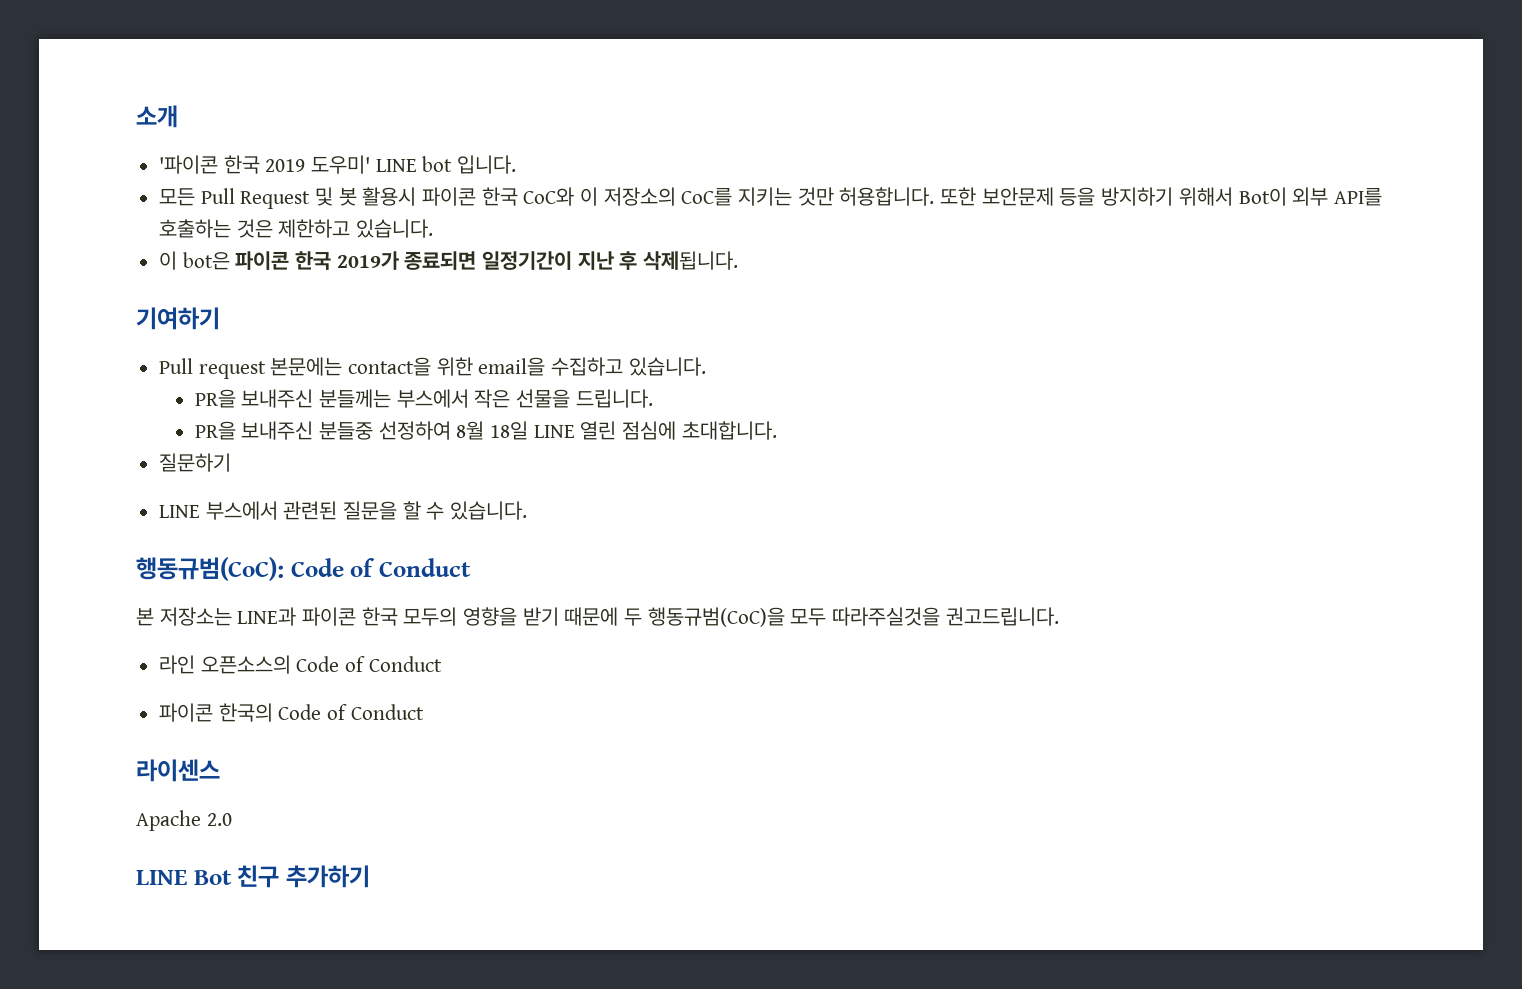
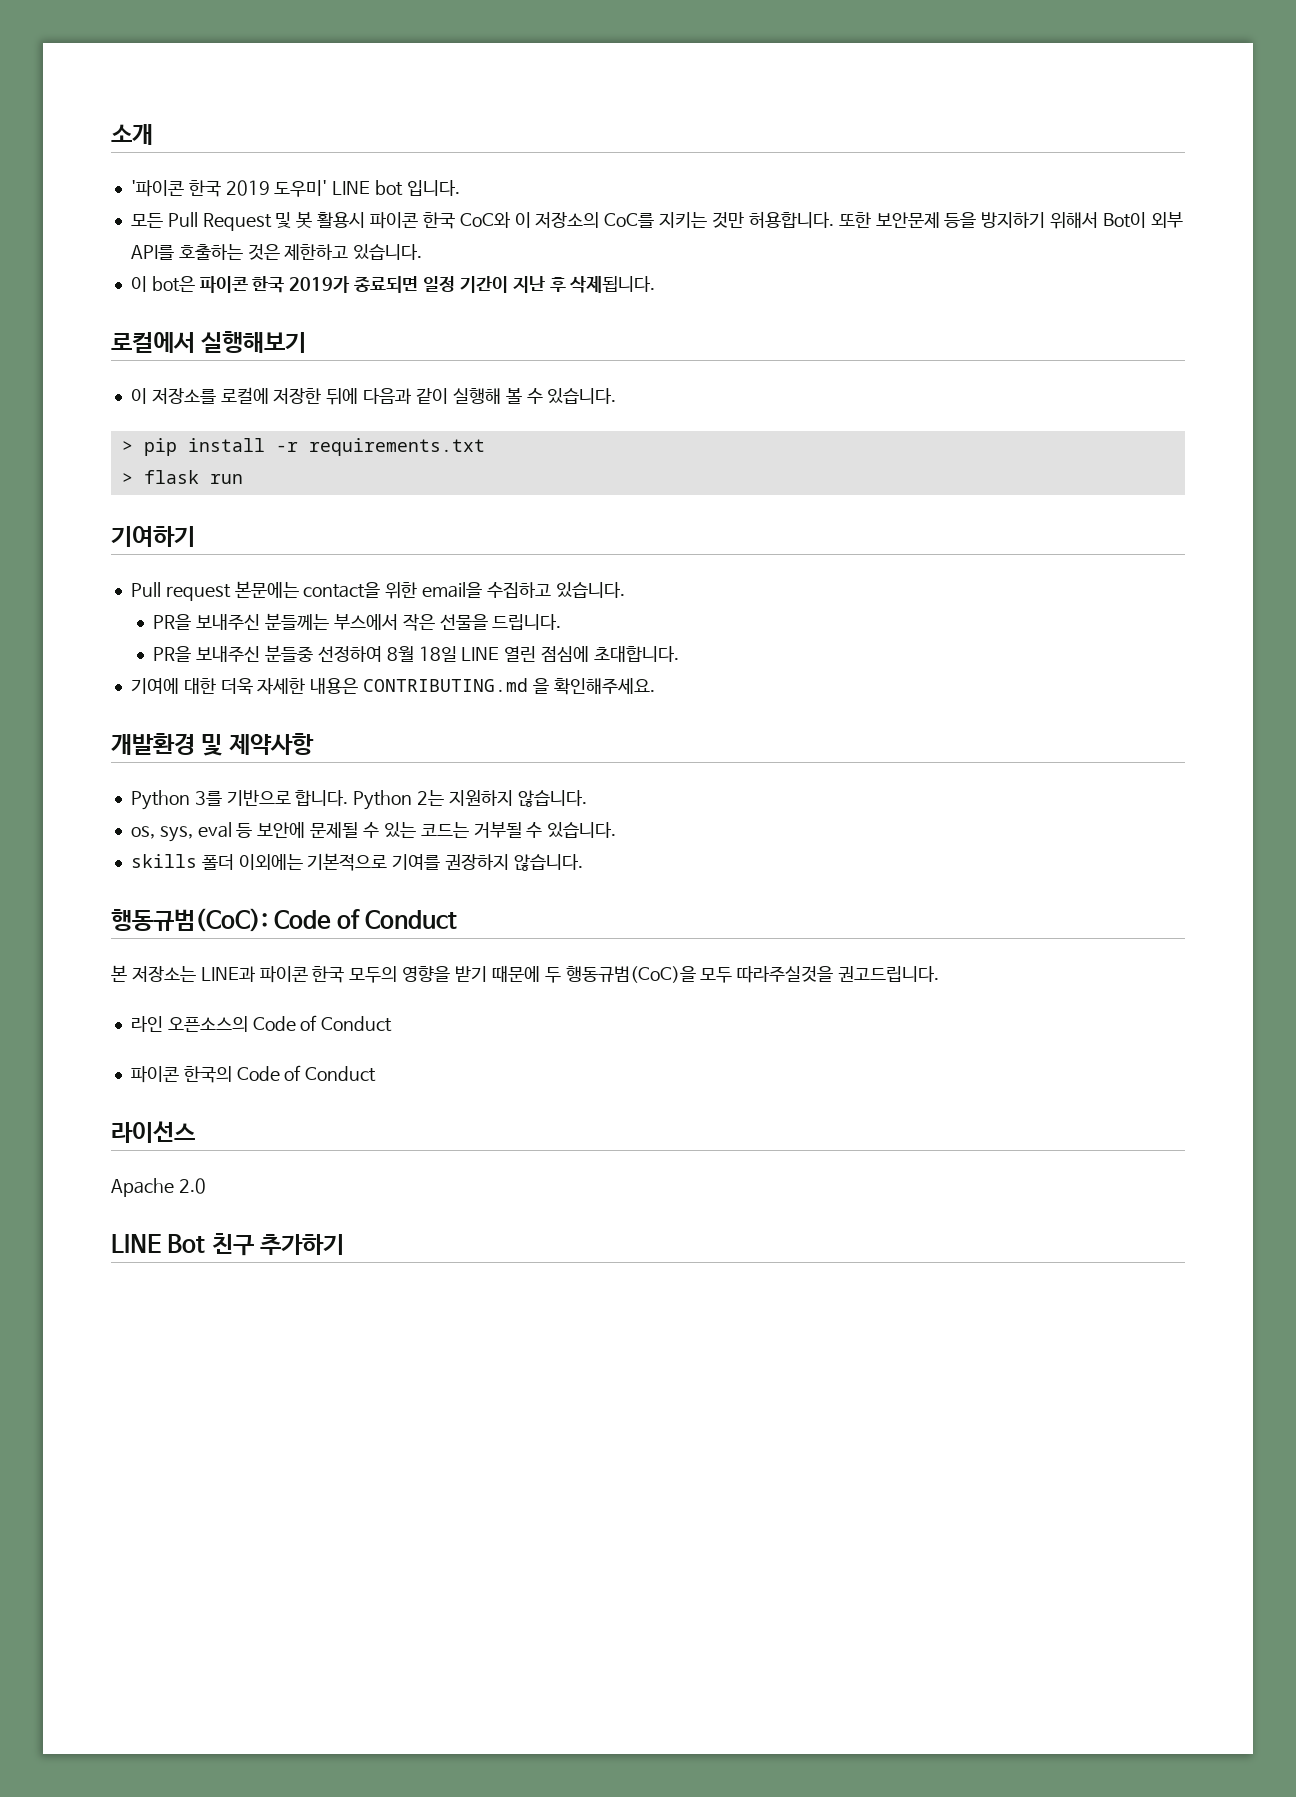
- 이 bot은 파이콘 한국 2019가 종료되면 일정기간이 지난 후 삭제됩니다.
+ 이 bot은 파이콘 한국 2019가 종료되면 일정 기간이 지난 후 삭제됩니다.
+ 로컬에서 실행해보기
+ 이 저장소를 로컬에 저장한 뒤에 다음과 같이 실행해 볼 수 있습니다.
+ > pip install -r requirements.txt
+ > flask run
- 질문하기
- LINE 부스에서 관련된 질문을 할 수 있습니다.
+ 기여에 대한 더욱 자세한 내용은 CONTRIBUTING.md 을 확인해주세요.
+ 개발환경 및 제약사항
+ Python 3를 기반으로 합니다. Python 2는 지원하지 않습니다.
+ os, sys, eval 등 보안에 문제될 수 있는 코드는 거부될 수 있습니다.
+ skills 폴더 이외에는 기본적으로 기여를 권장하지 않습니다.
- 라이센스
+ 라이선스

